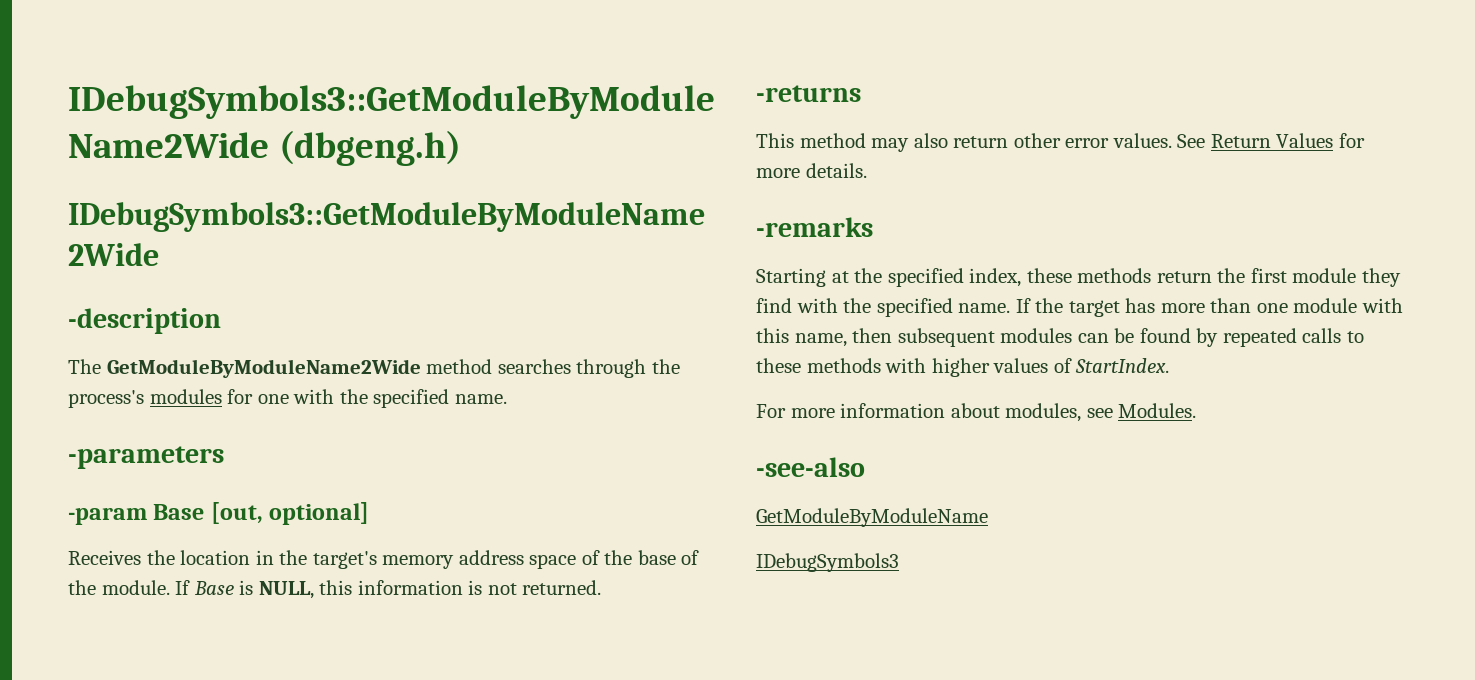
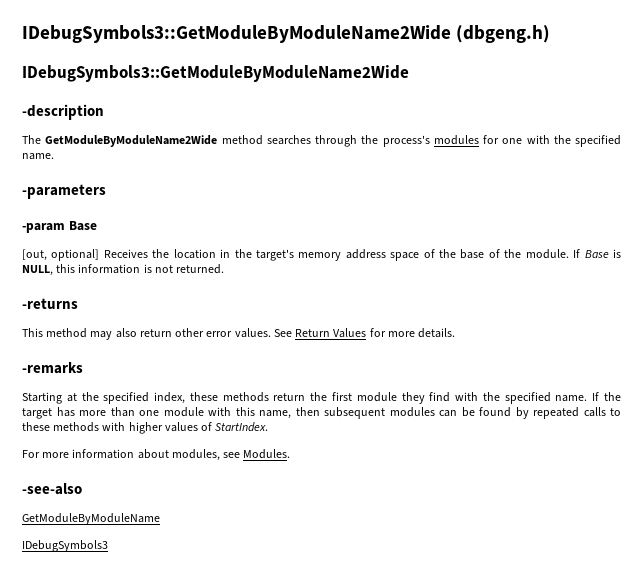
- -param Base [out, optional]
- Receives the location in the target's memory address space of the base of the module.
+ -param Base
+ [out, optional] Receives the location in the target's memory address space of the base of the module.

